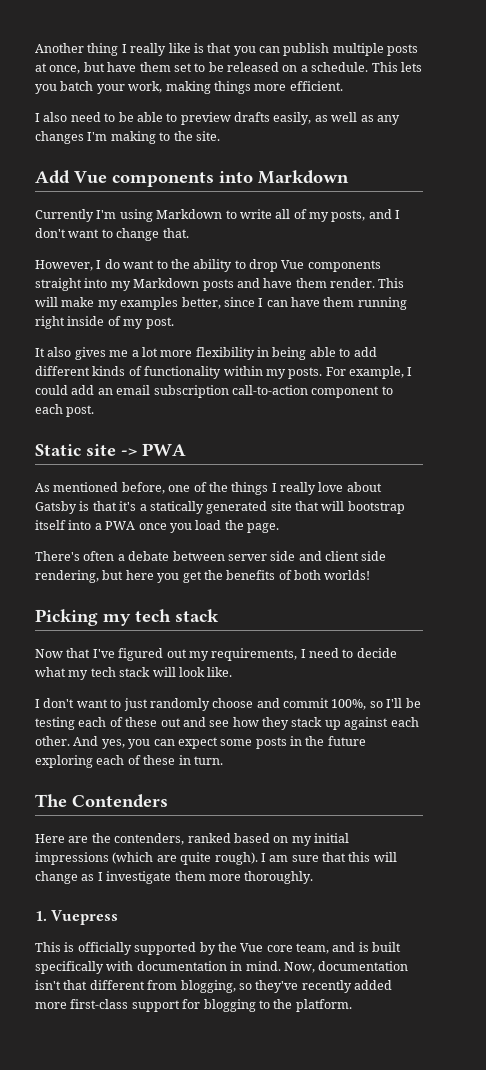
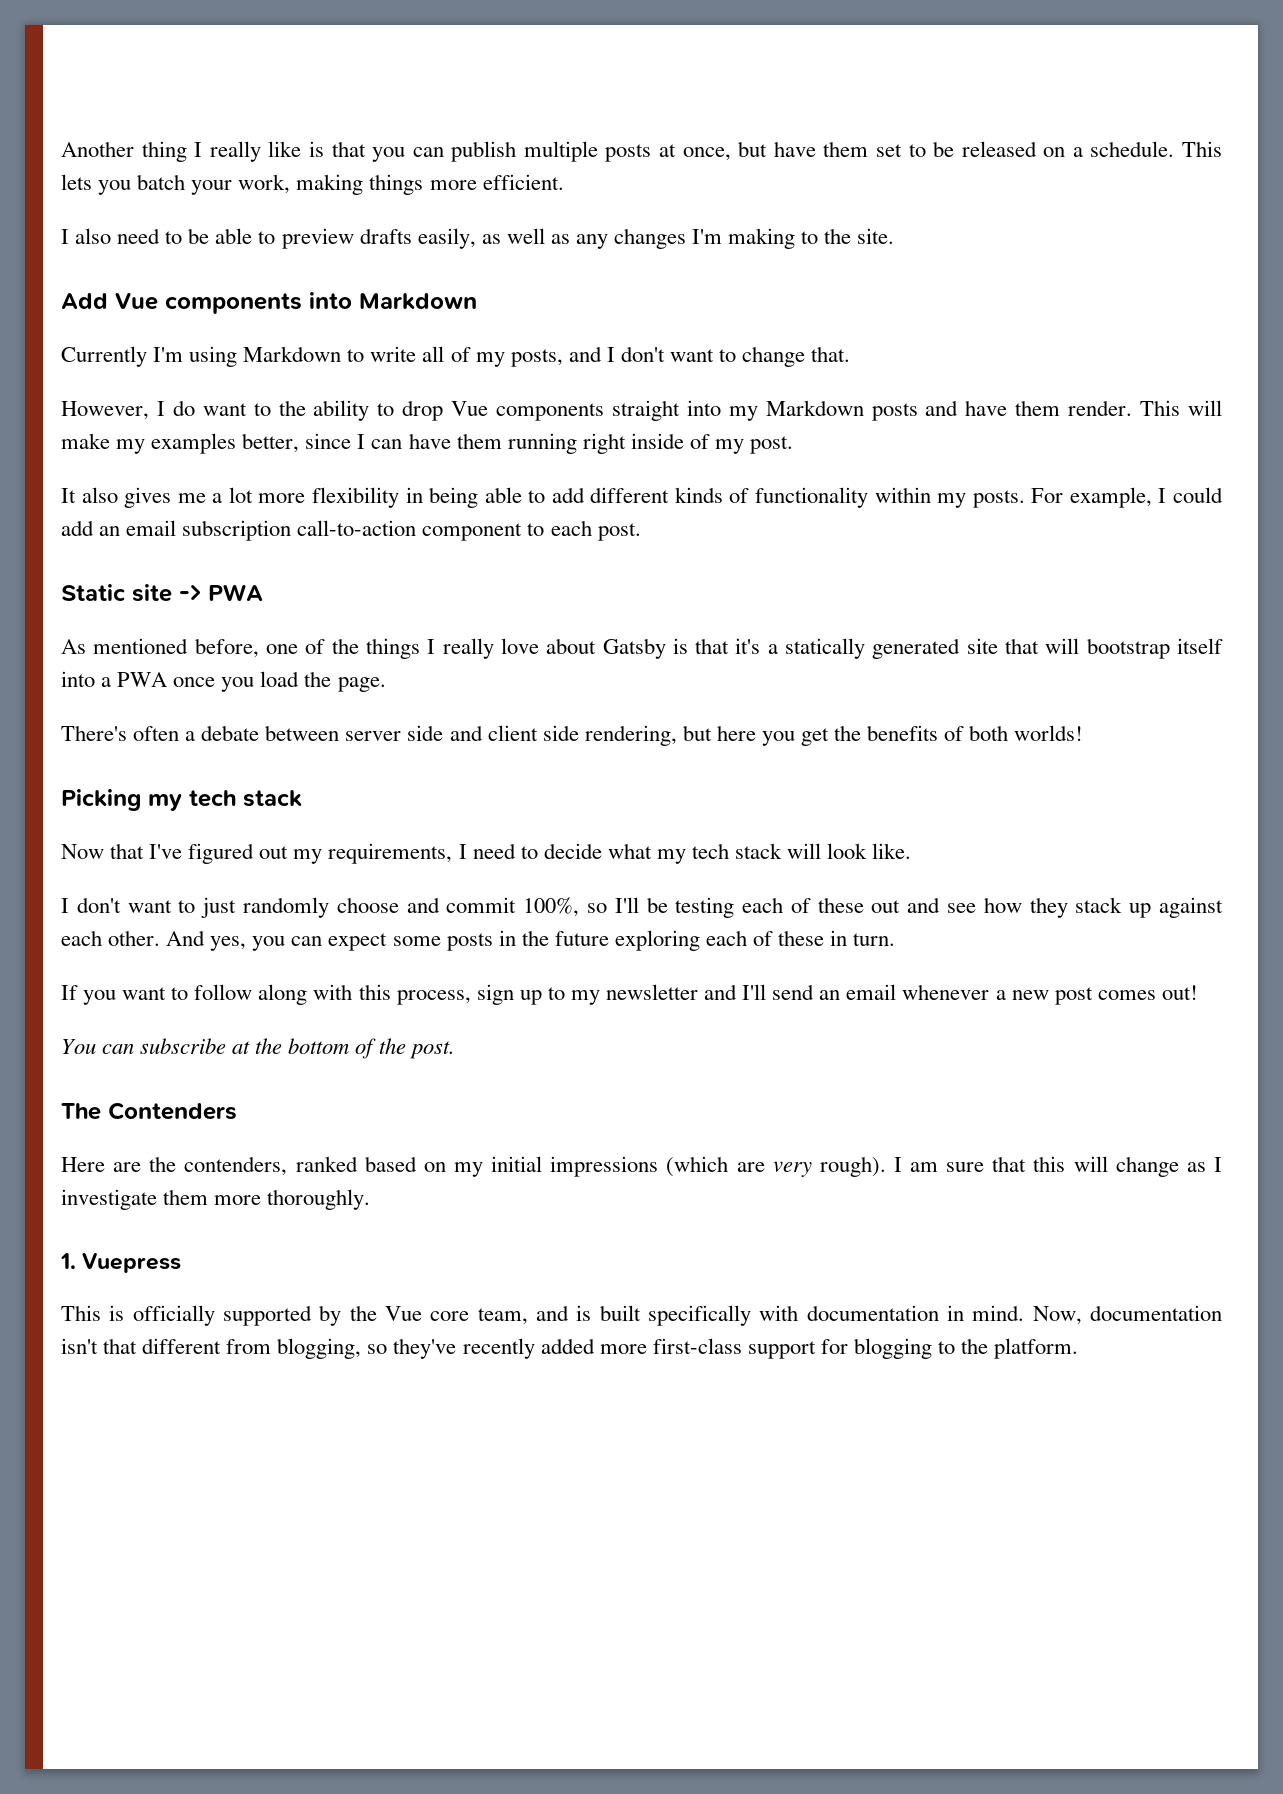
+ If you want to follow along with this process, sign up to my newsletter and I'll send an email whenever a new post comes out!
+ You can subscribe at the bottom of the post.
- Here are the contenders, ranked based on my initial impressions (which are quite rough).
+ Here are the contenders, ranked based on my initial impressions (which are very rough).

